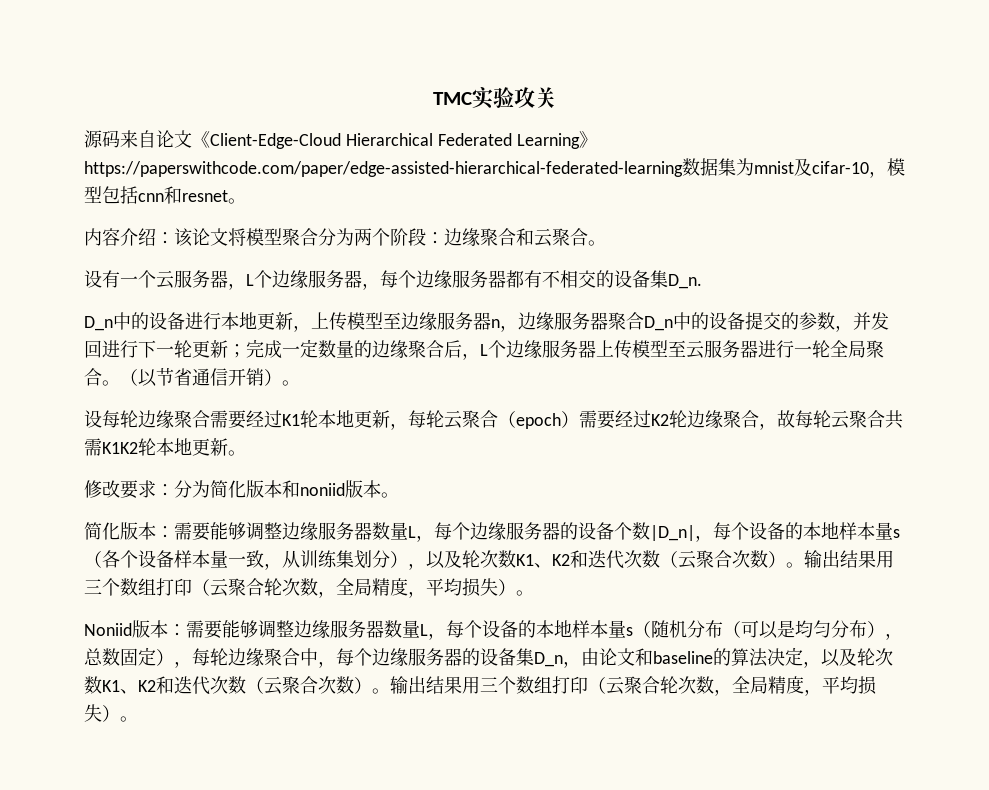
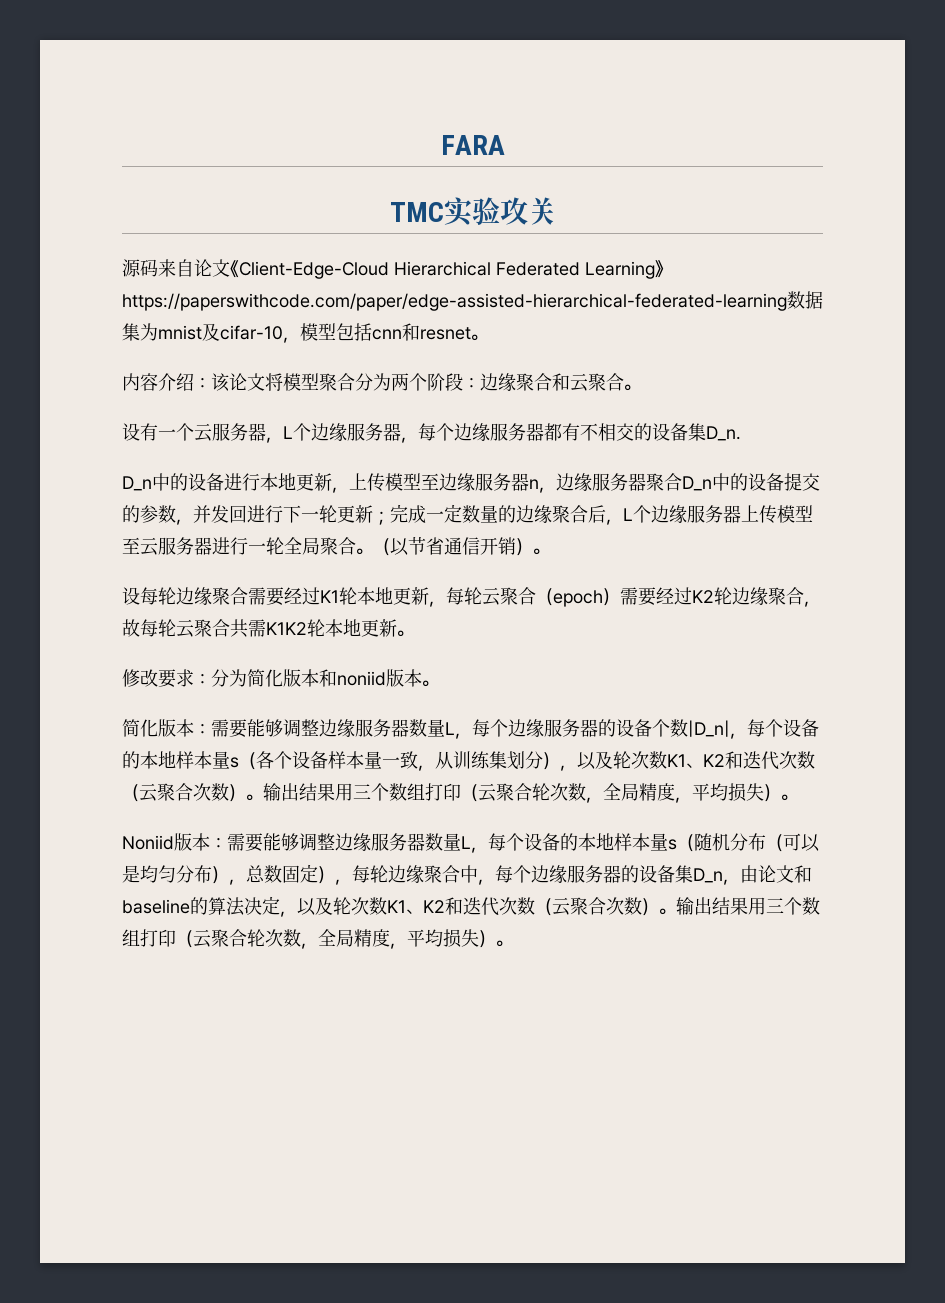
+ FARA

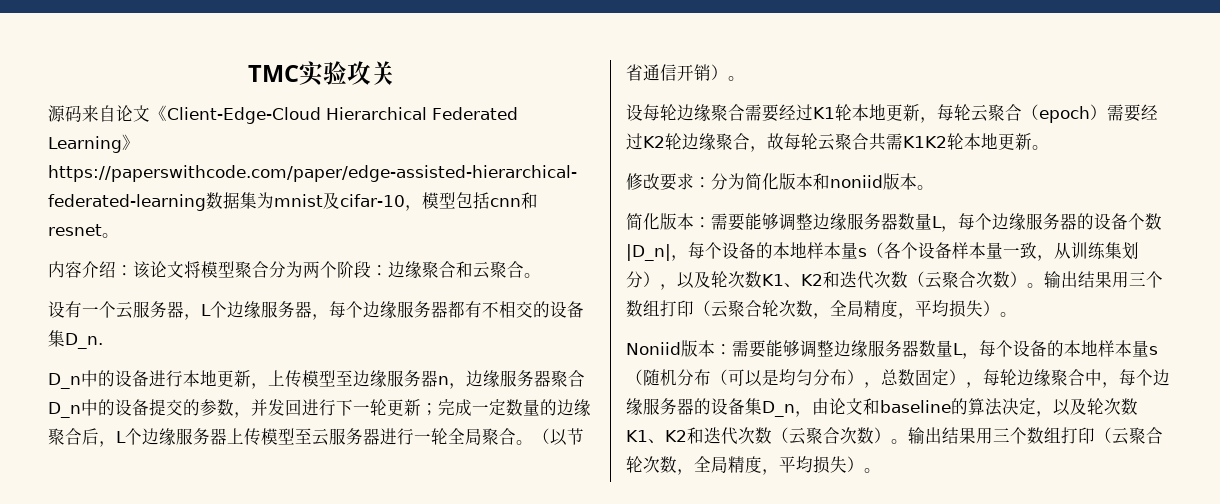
- FARA

